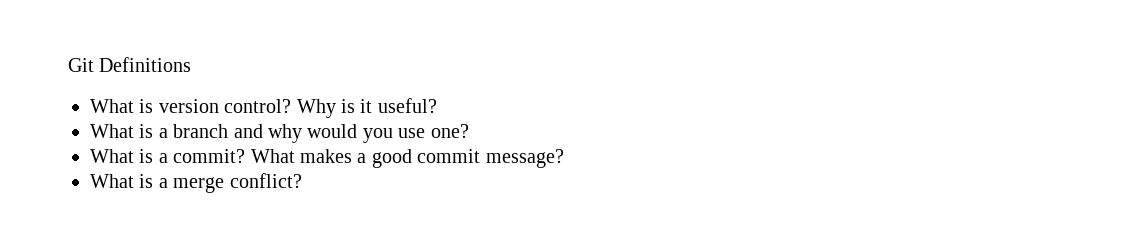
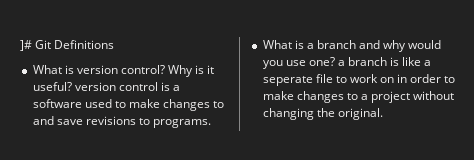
- Git Definitions
+ ]# Git Definitions
- Why is it useful?
+ Why is it useful? version control is a software used to make changes to and save revisions to programs.
- What is a branch and why would you use one?
- What is a commit? What makes a good commit message?
- What is a merge conflict?
+ What is a branch and why would you use one? a branch is like a seperate file to work on in order to make changes to a project without changing the original.

